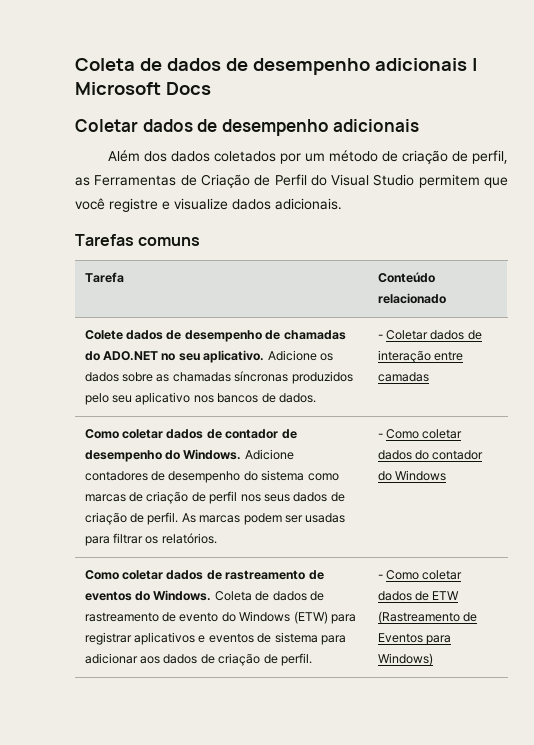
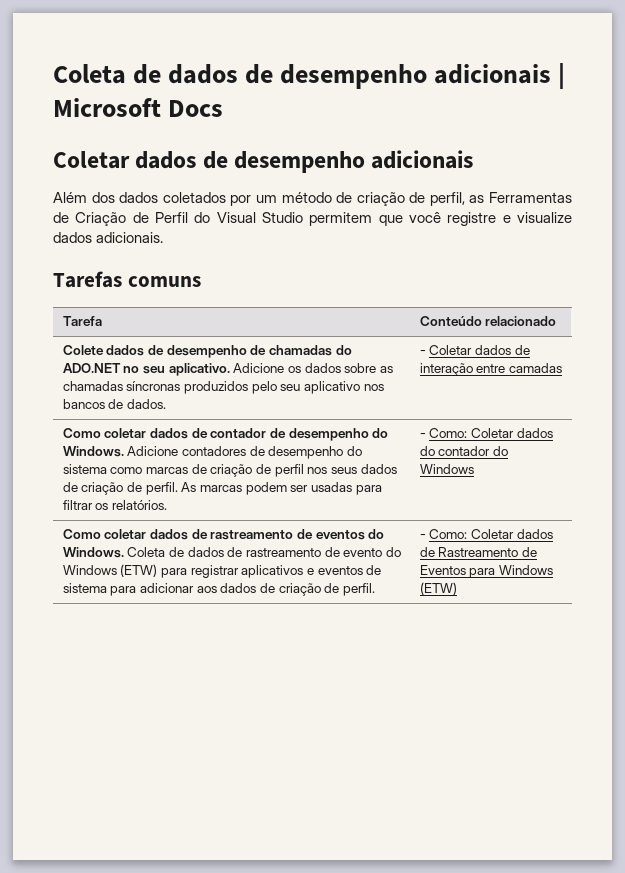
- - Como coletar dados do contador do Windows
+ - Como: Coletar dados do contador do Windows
- - Como coletar dados de ETW (Rastreamento de Eventos para Windows)
+ - Como: Coletar dados de Rastreamento de Eventos para Windows (ETW)

